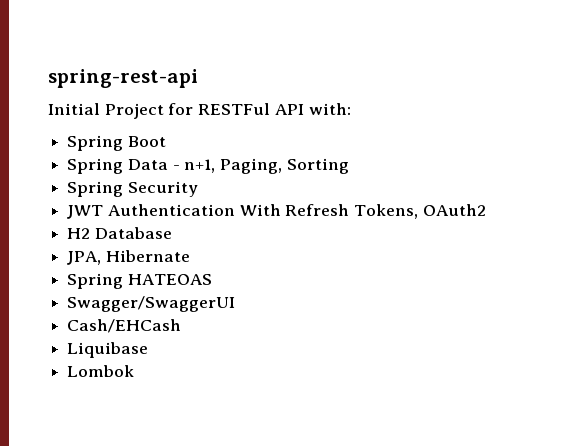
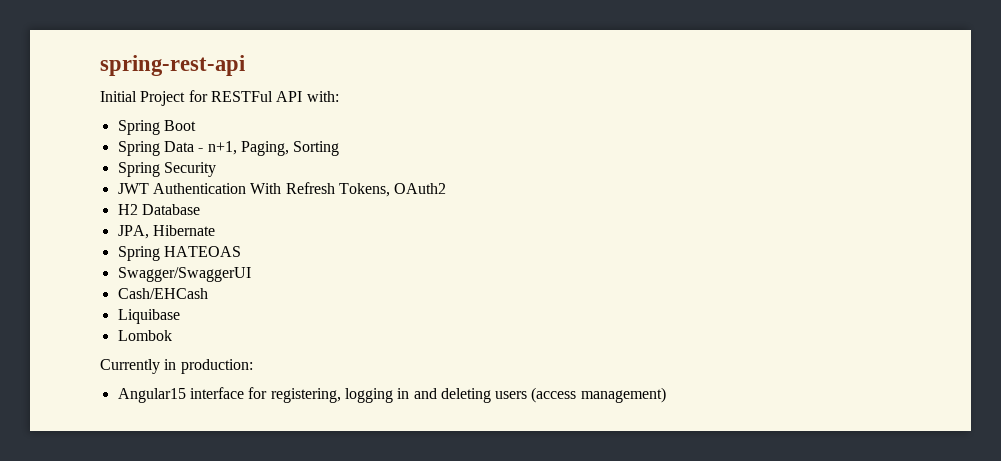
+ Currently in production:
+ Angular15 interface for registering, logging in and deleting users (access management)

